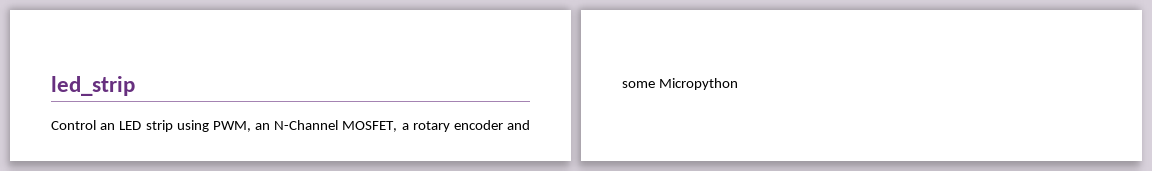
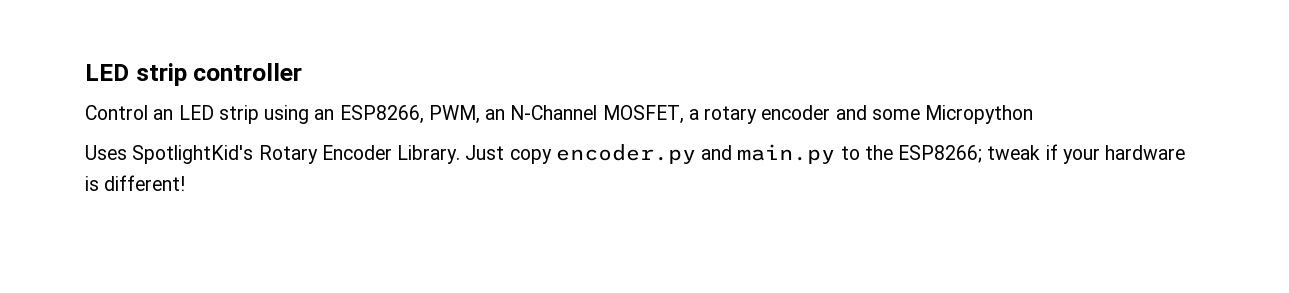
- led_strip
+ LED strip controller
- Control an LED strip using PWM, an N-Channel MOSFET, a rotary encoder and some Micropython
+ Control an LED strip using an ESP8266, PWM, an N-Channel MOSFET, a rotary encoder and some Micropython
+ Uses SpotlightKid's Rotary Encoder Library. Just copy encoder.py and main.py to the ESP8266; tweak if your hardware is different!

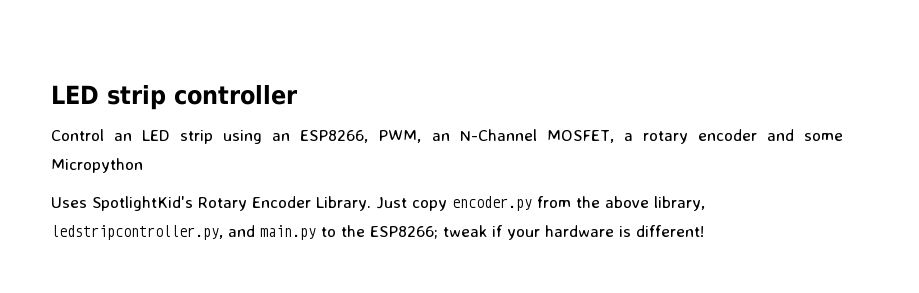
- Just copy encoder.py and main.py to the ESP8266; tweak if your hardware is different!
+ Just copy encoder.py from the above library, ledstripcontroller.py, and main.py to the ESP8266; tweak if your hardware is different!

